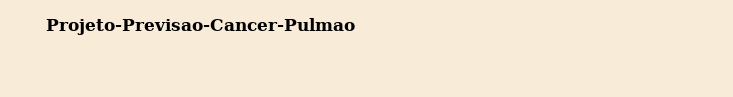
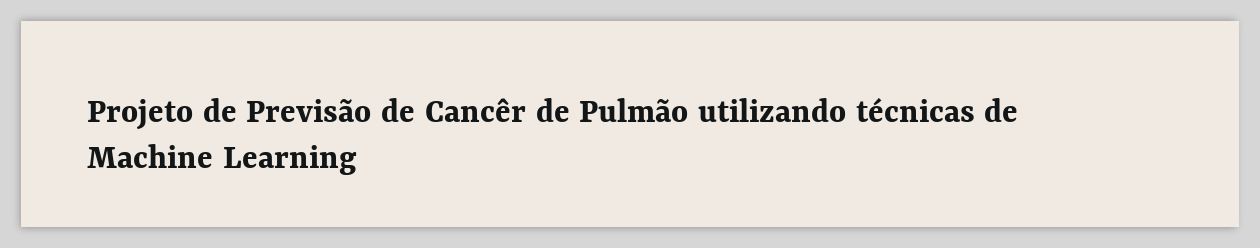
- Projeto-Previsao-Cancer-Pulmao
+ Projeto de Previsão de Cancêr de Pulmão utilizando técnicas de Machine Learning

